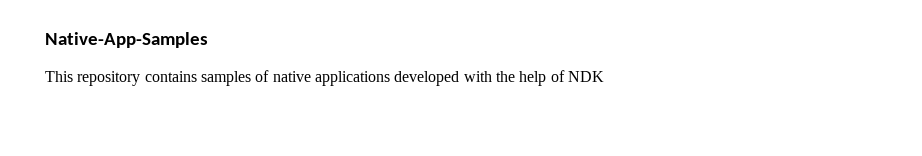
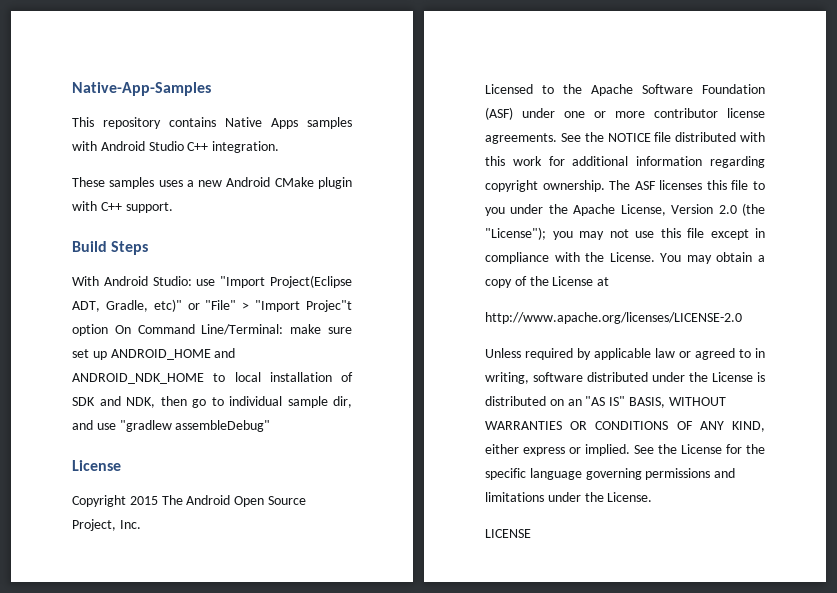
- This repository contains samples of native applications developed with the help of NDK
+ This repository contains Native Apps samples with Android Studio C++ integration.
+ These samples uses a new Android CMake plugin with C++ support.
+ Build Steps
+ With Android Studio: use "Import Project(Eclipse ADT, Gradle, etc)" or "File" > "Import Projec"t option On Command Line/Terminal: make sure set up ANDROID_HOME and ANDROID_NDK_HOME to local installation of SDK and NDK, then go to individual sample dir, and use "gradlew assembleDebug"
+ License
+ Copyright 2015 The Android Open Source Project, Inc.
+ Licensed to the Apache Software Foundation (ASF) under one or more contributor license agreements. See the NOTICE file distributed with this work for additional information regarding copyright ownership. The ASF licenses this file to you under the Apache License, Version 2.0 (the "License"); you may not use this file except in compliance with the License. You may obtain a copy of the License at
+ http://www.apache.org/licenses/LICENSE-2.0
+ Unless required by applicable law or agreed to in writing, software distributed under the License is distributed on an "AS IS" BASIS, WITHOUT WARRANTIES OR CONDITIONS OF ANY KIND, either express or implied. See the License for the specific language governing permissions and limitations under the License.
+ LICENSE

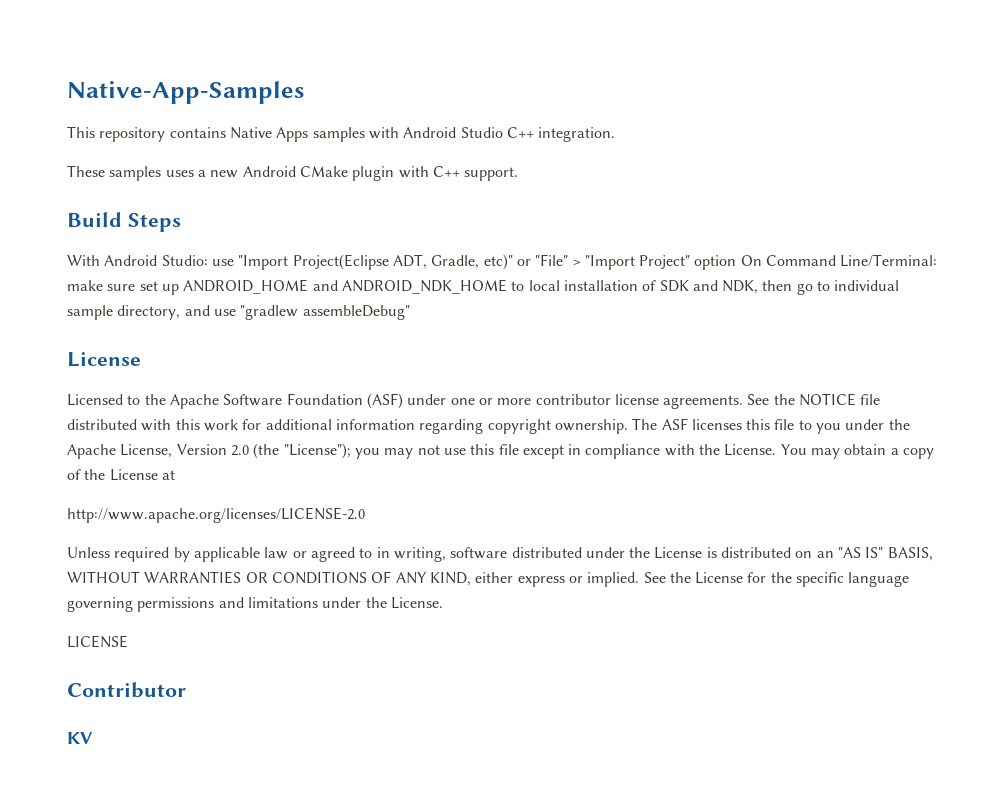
- With Android Studio: use "Import Project(Eclipse ADT, Gradle, etc)" or "File" > "Import Projec"t option On Command Line/Terminal: make sure set up ANDROID_HOME and ANDROID_NDK_HOME to local installation of SDK and NDK, then go to individual sample dir, and use "gradlew assembleDebug"
+ With Android Studio: use "Import Project(Eclipse ADT, Gradle, etc)" or "File" > "Import Project" option On Command Line/Terminal: make sure set up ANDROID_HOME and ANDROID_NDK_HOME to local installation of SDK and NDK, then go to individual sample directory, and use "gradlew assembleDebug"
- Copyright 2015 The Android Open Source Project, Inc.
+ Contributor
+ KV

